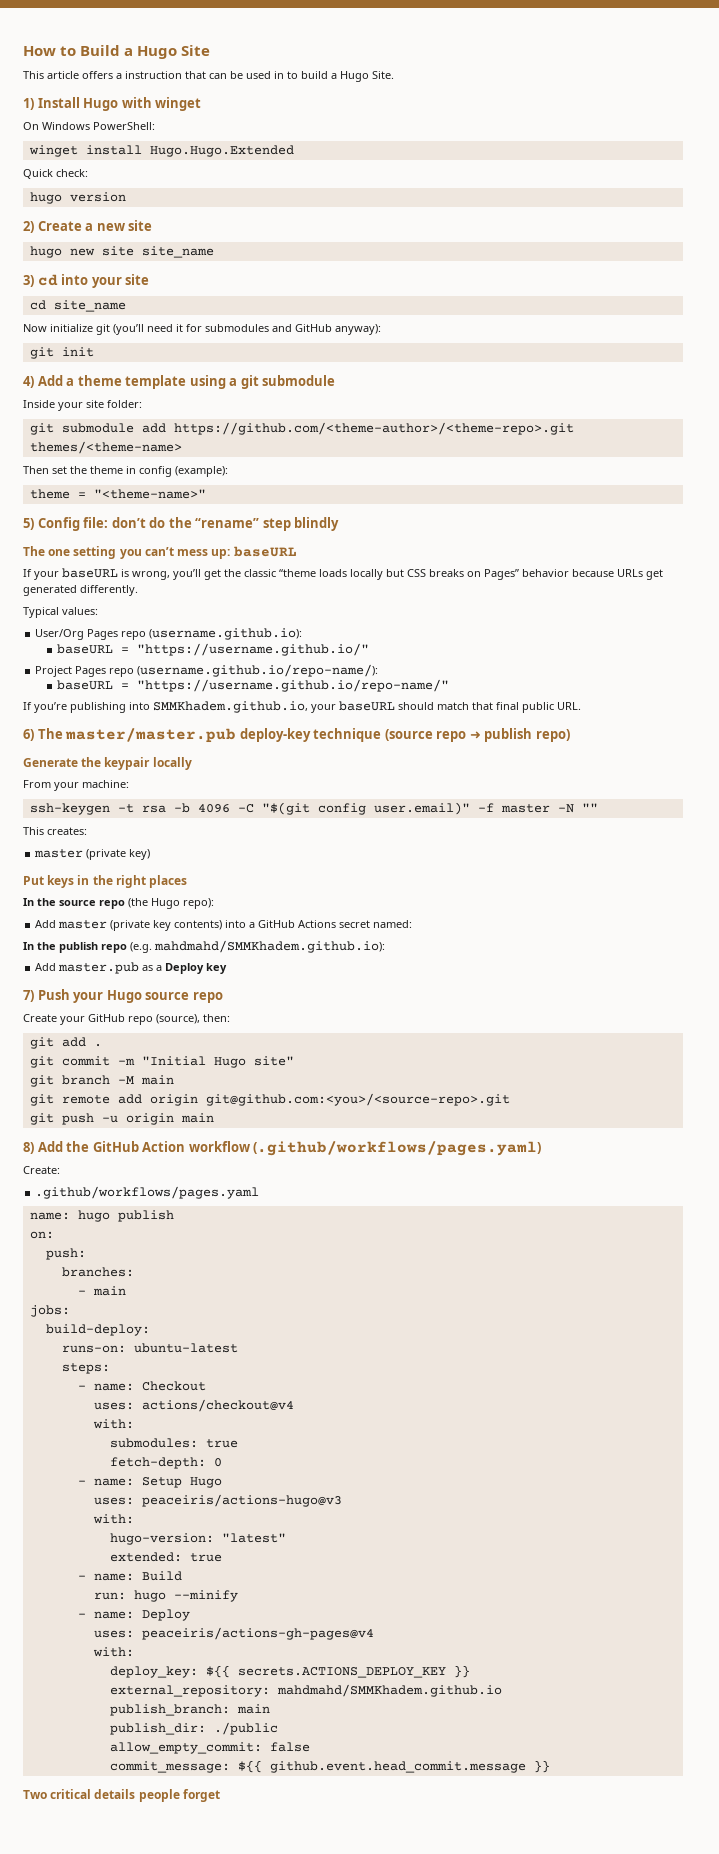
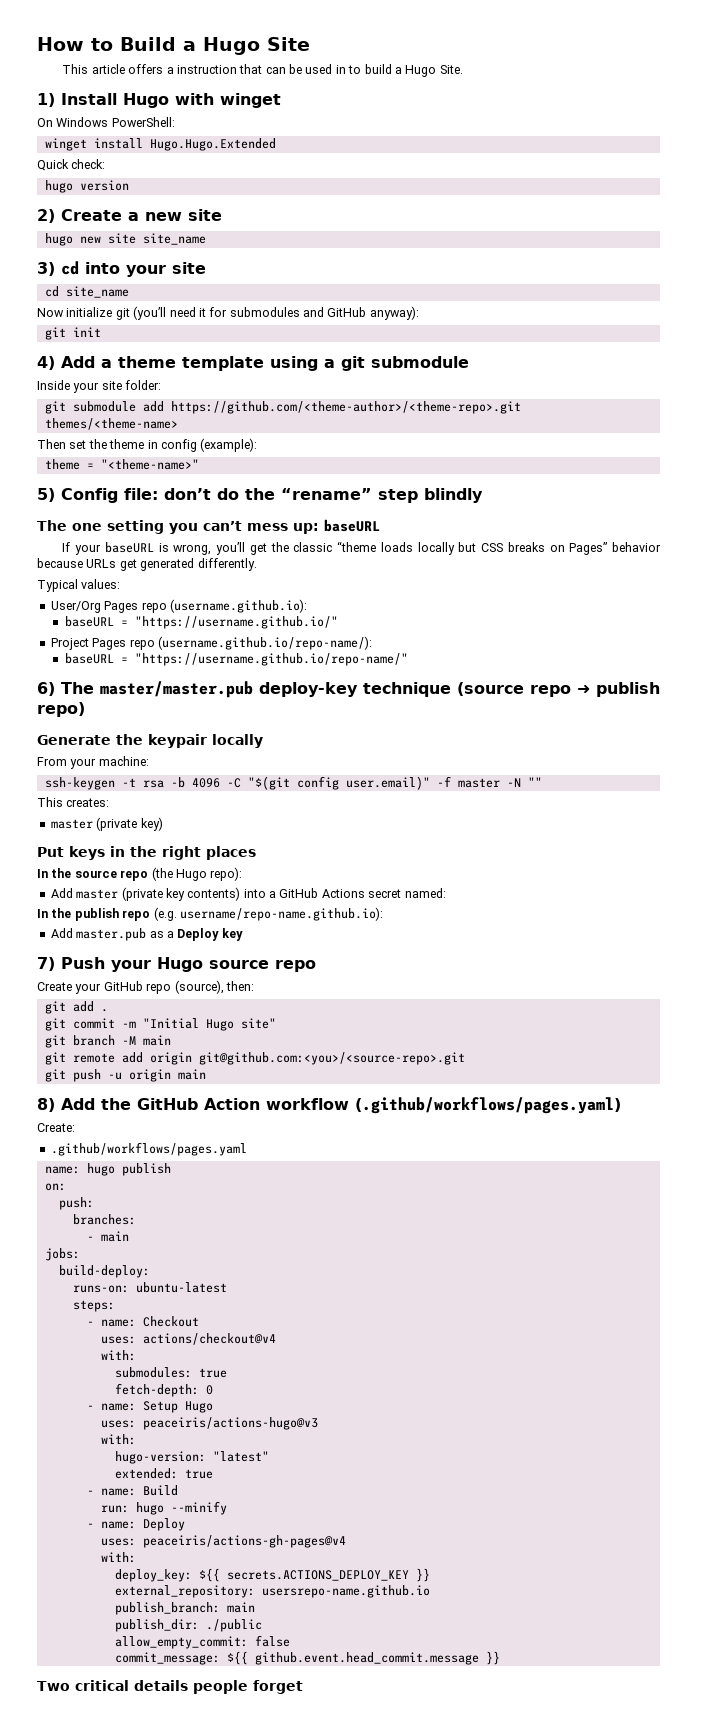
- If you’re publishing into SMMKhadem.github.io, your baseURL should match that final public URL.
- In the publish repo (e.g. mahdmahd/SMMKhadem.github.io):
+ In the publish repo (e.g. username/repo-name.github.io):
- external_repository: mahdmahd/SMMKhadem.github.io
+ external_repository: usersrepo-name.github.io

